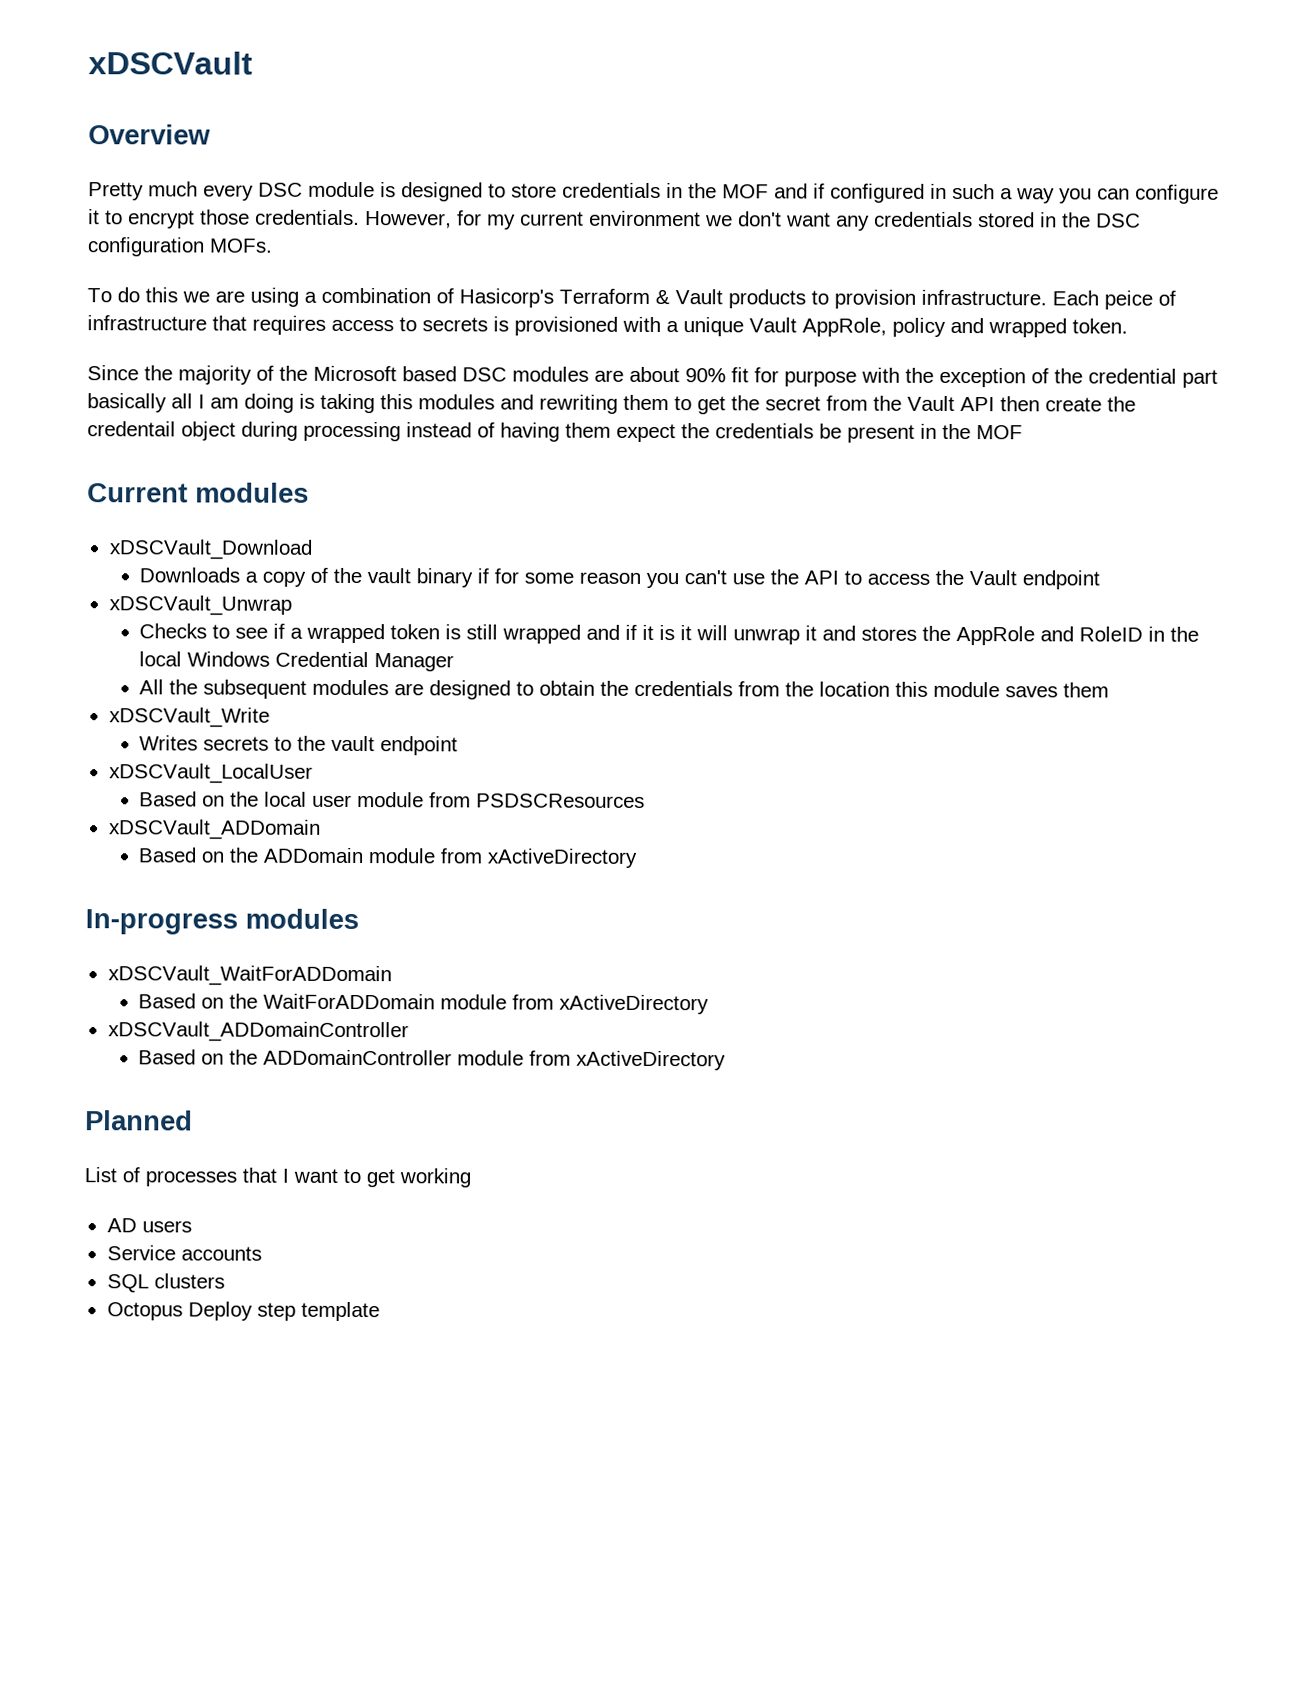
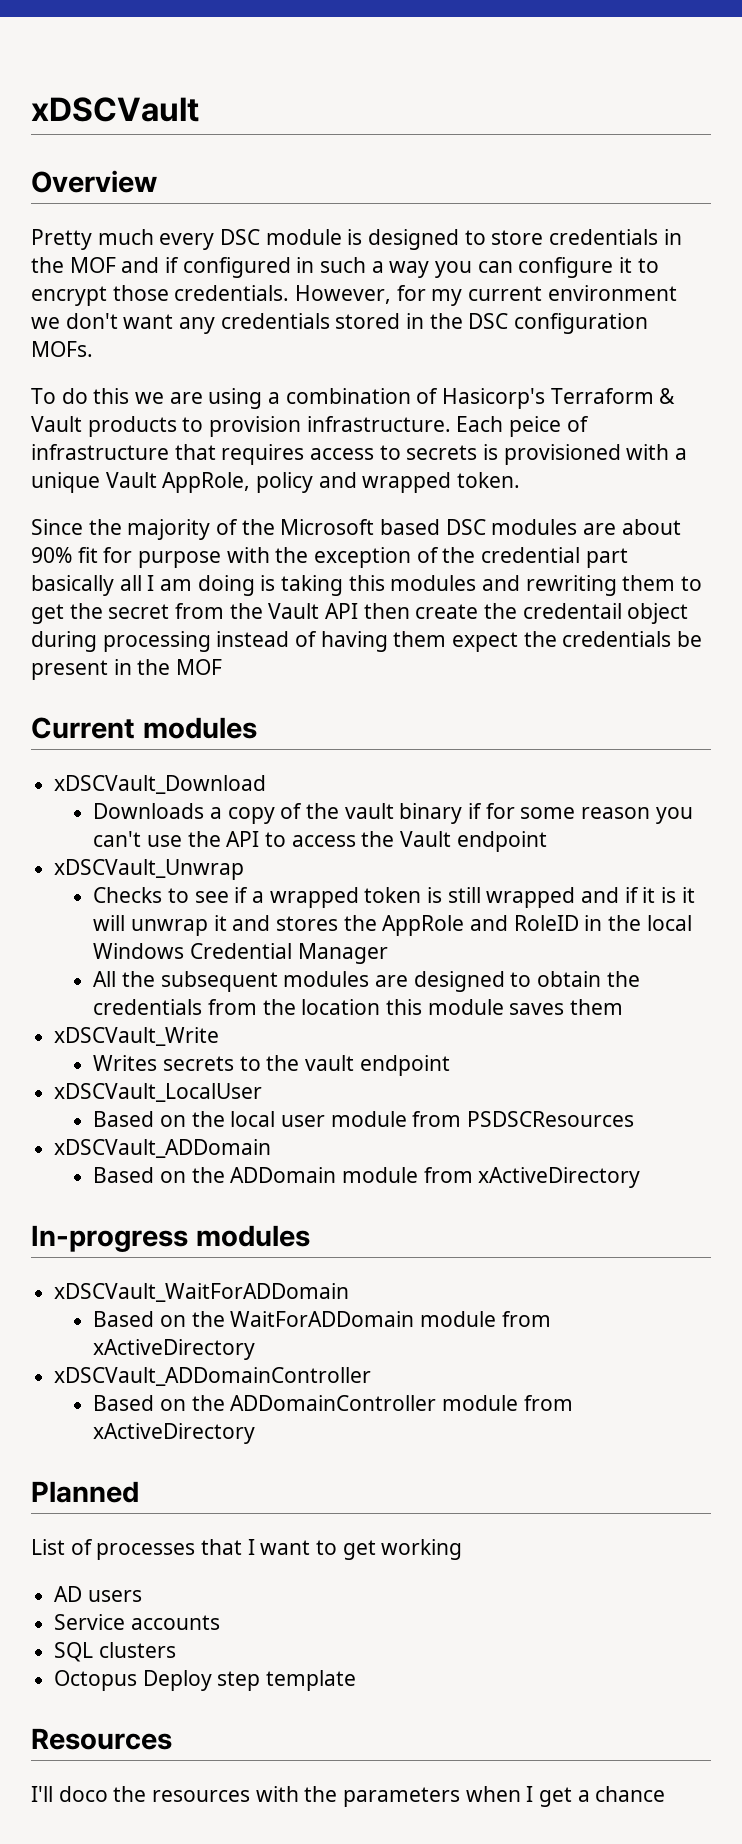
+ Resources
+ I'll doco the resources with the parameters when I get a chance

